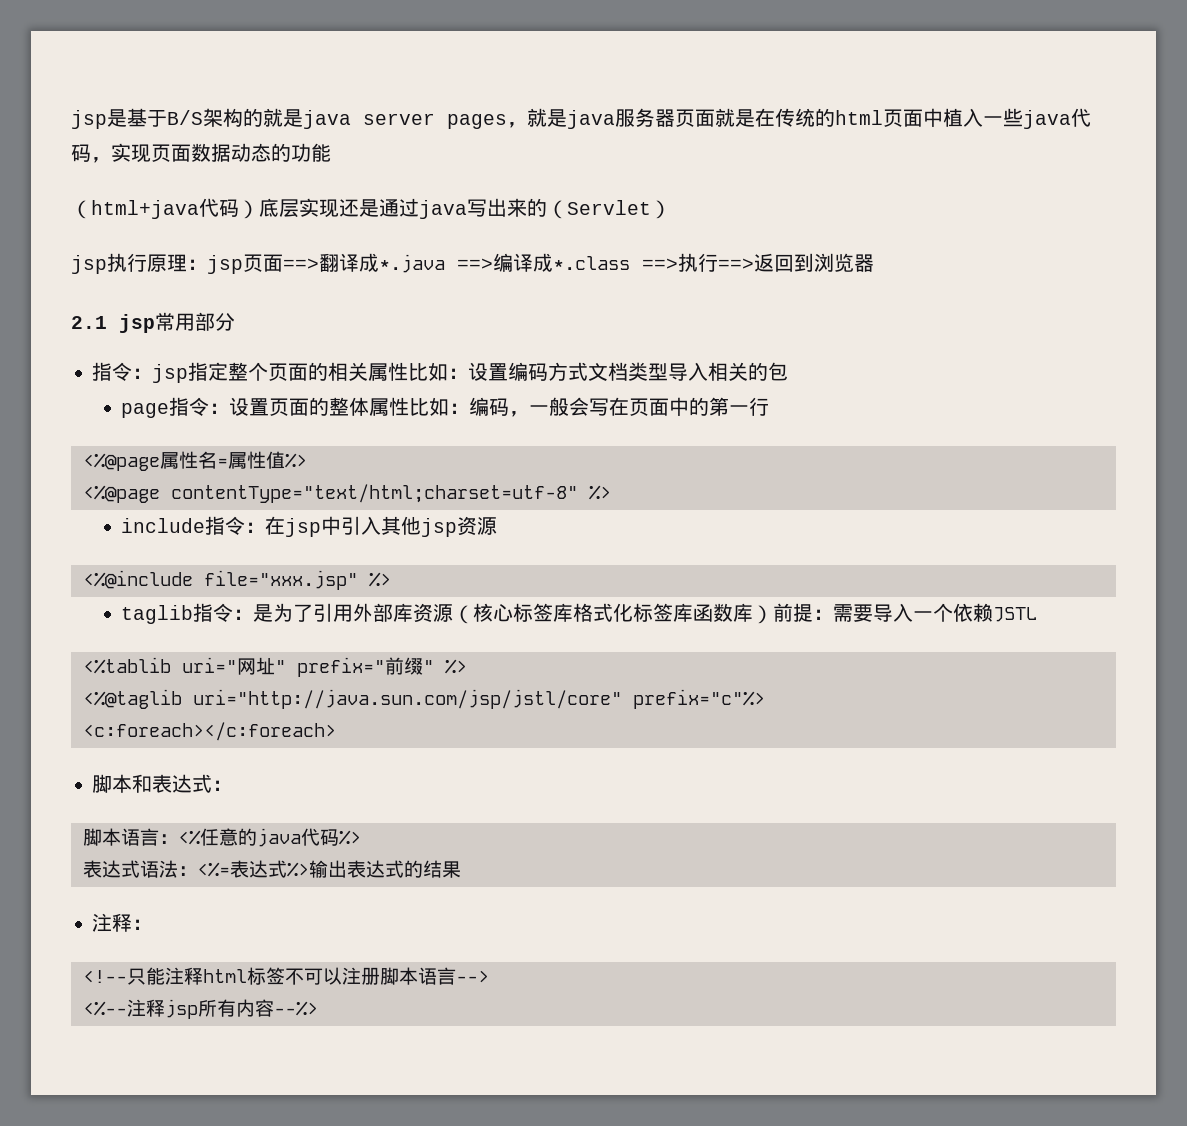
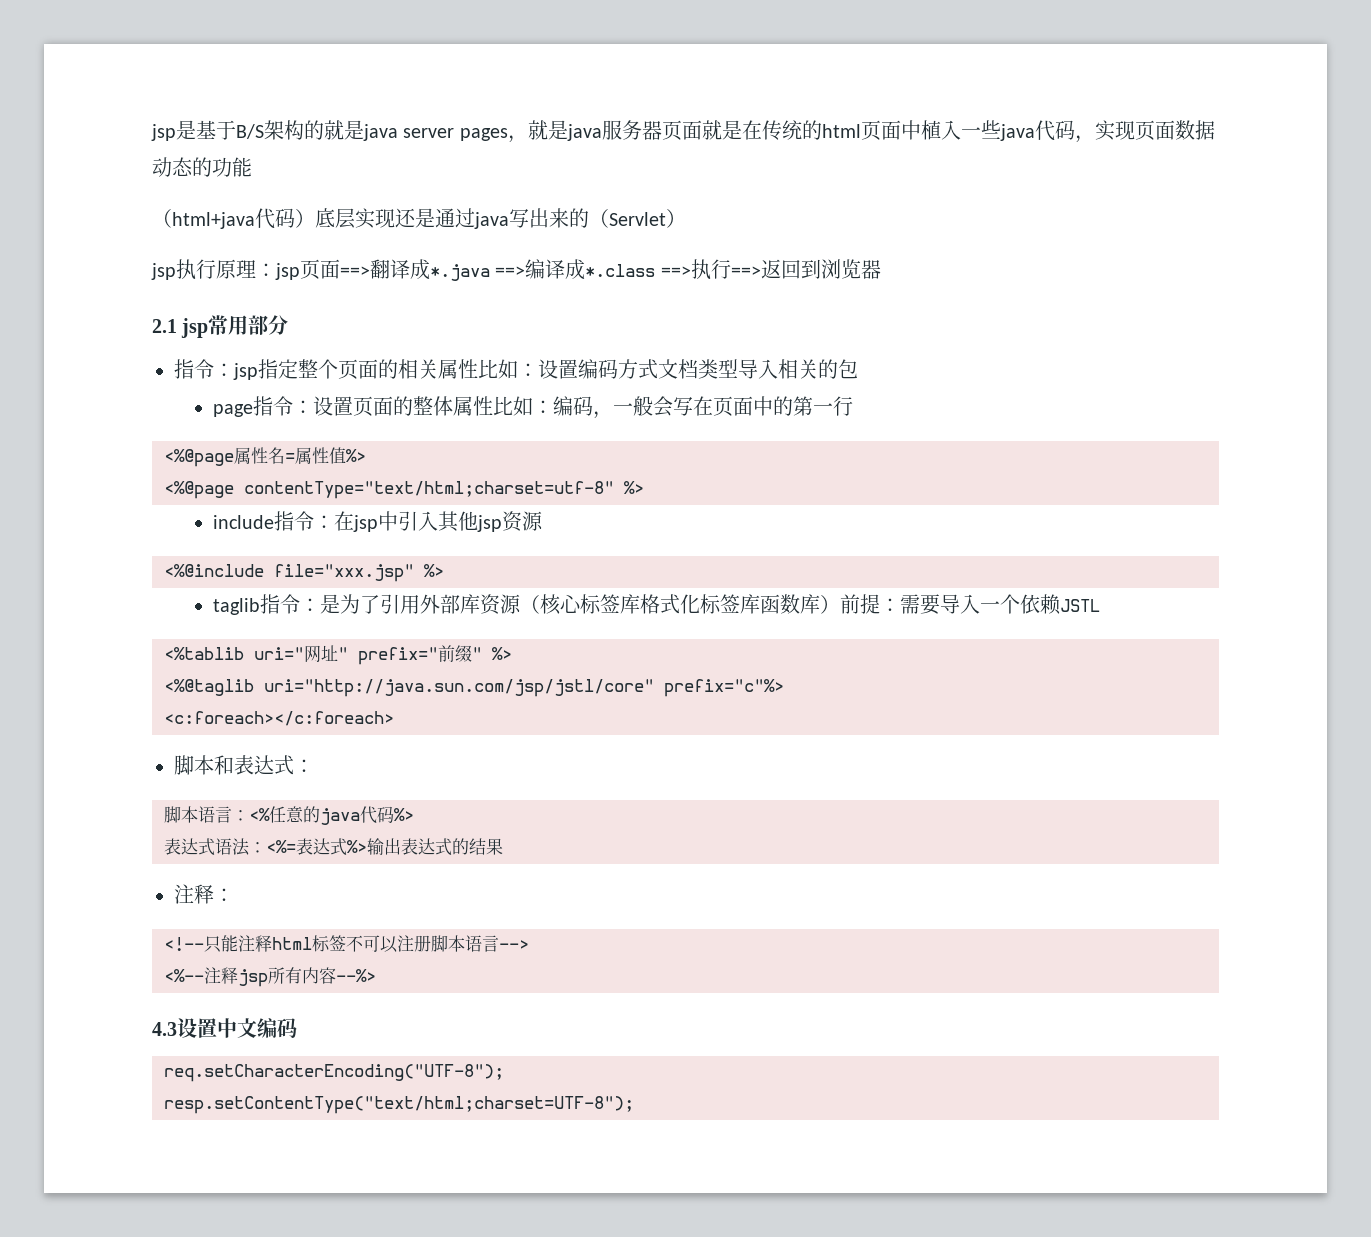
+ 4.3设置中文编码
+ req.setCharacterEncoding("UTF-8");
+ resp.setContentType("text/html;charset=UTF-8");

